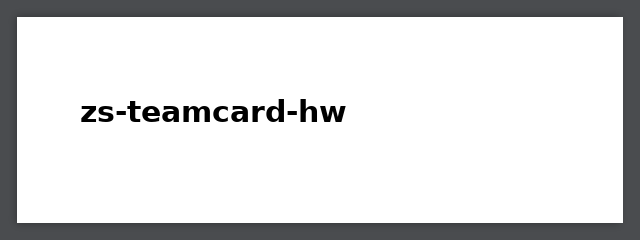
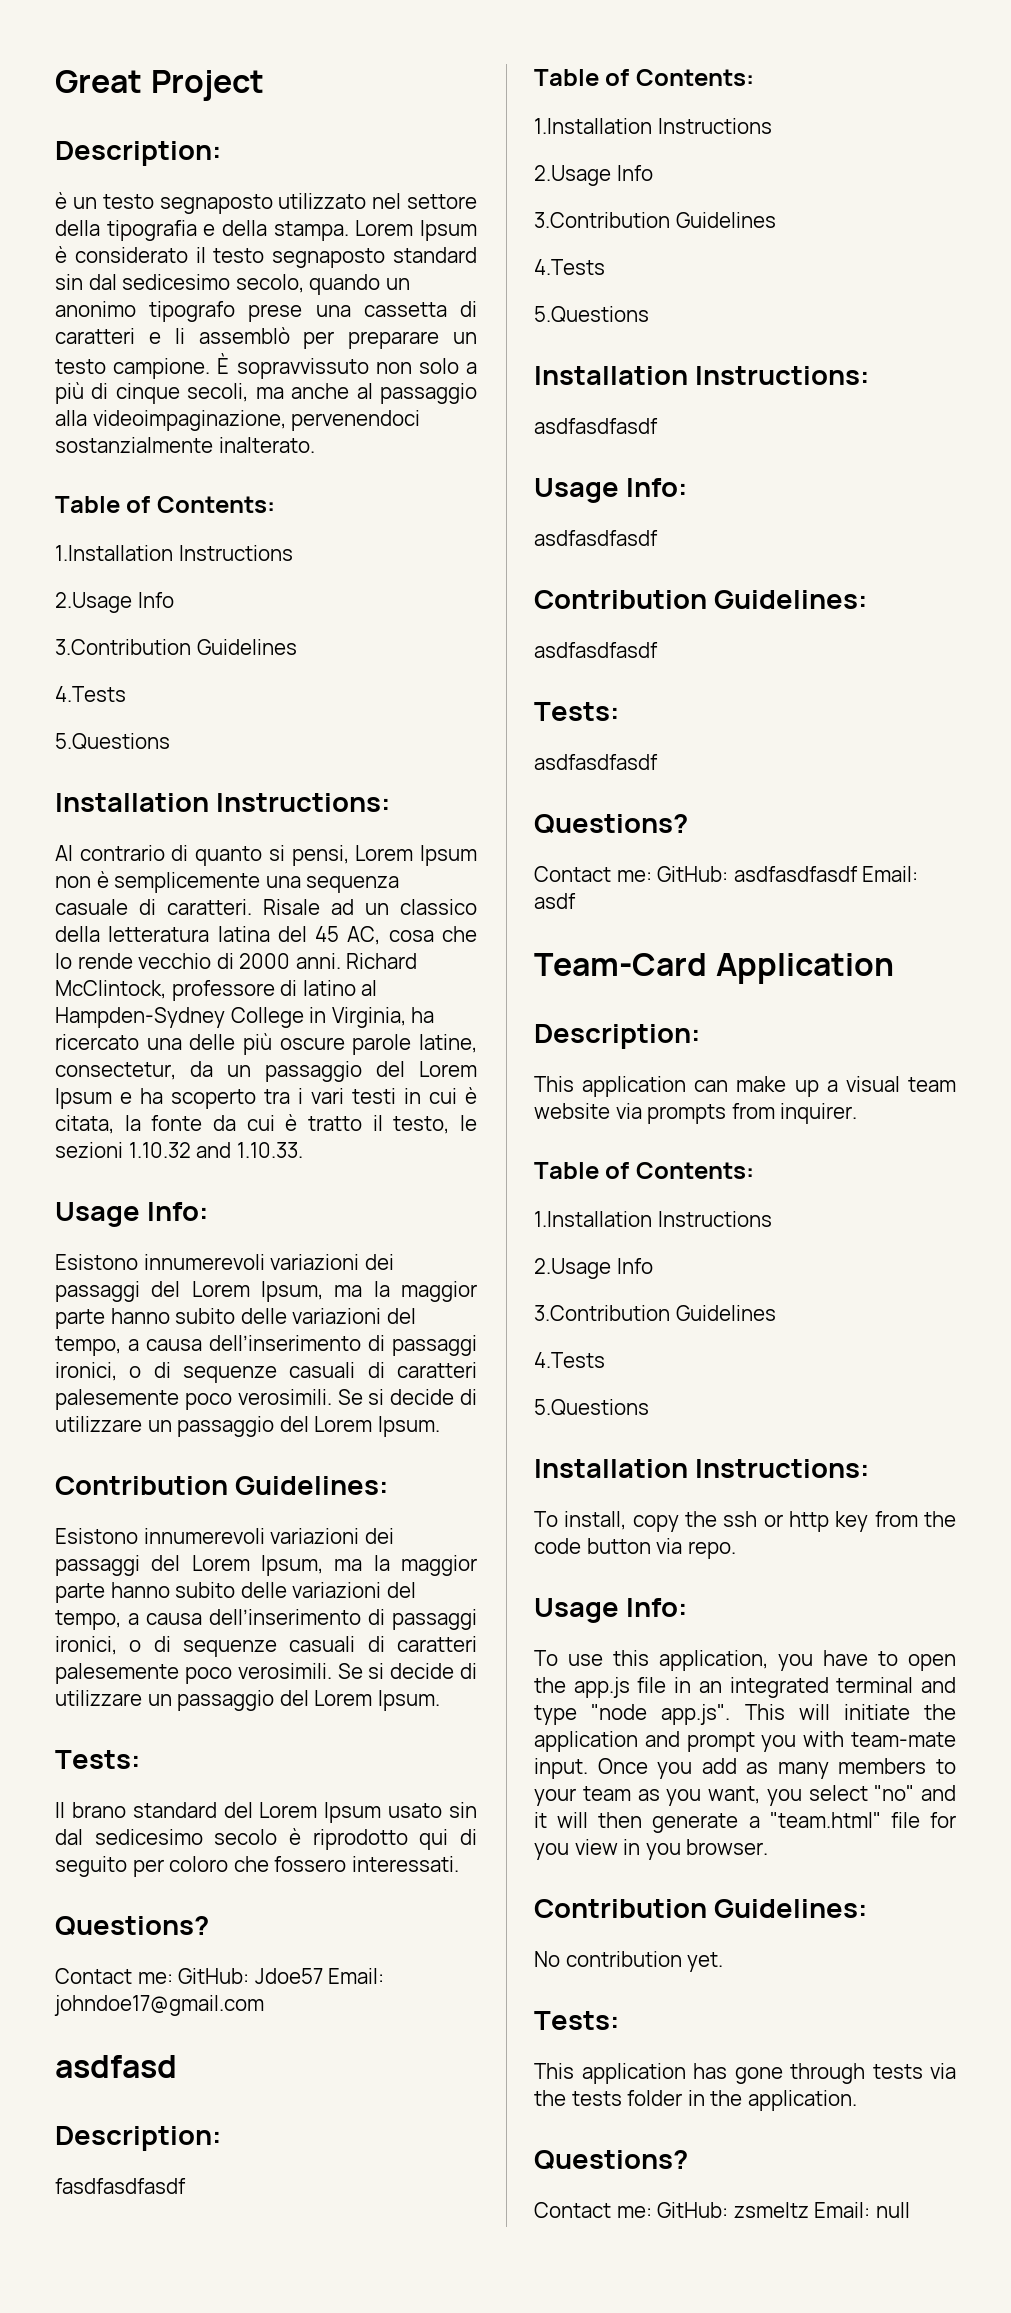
- zs-teamcard-hw
+ Great Project
+ Description:
+ è un testo segnaposto utilizzato nel settore della tipografia e della stampa. Lorem Ipsum è considerato il testo segnaposto standard sin dal sedicesimo secolo, quando un anonimo tipografo prese una cassetta di caratteri e li assemblò per preparare un testo campione. È sopravvissuto non solo a più di cinque secoli, ma anche al passaggio alla videoimpaginazione, pervenendoci sostanzialmente inalterato.
+ Table of Contents:
+ 1.Installation Instructions
+ 2.Usage Info
+ 3.Contribution Guidelines
+ 4.Tests
+ 5.Questions
+ Installation Instructions:
+ Al contrario di quanto si pensi, Lorem Ipsum non è semplicemente una sequenza casuale di caratteri. Risale ad un classico della letteratura latina del 45 AC, cosa che lo rende vecchio di 2000 anni. Richard McClintock, professore di latino al Hampden-Sydney College in Virginia, ha ricercato una delle più oscure parole latine, consectetur, da un passaggio del Lorem Ipsum e ha scoperto tra i vari testi in cui è citata, la fonte da cui è tratto il testo, le sezioni 1.10.32 and 1.10.33.
+ Usage Info:
+ Esistono innumerevoli variazioni dei passaggi del Lorem Ipsum, ma la maggior parte hanno subito delle variazioni del tempo, a causa dell’inserimento di passaggi ironici, o di sequenze casuali di caratteri palesemente poco verosimili. Se si decide di utilizzare un passaggio del Lorem Ipsum.
+ Contribution Guidelines:
+ Esistono innumerevoli variazioni dei passaggi del Lorem Ipsum, ma la maggior parte hanno subito delle variazioni del tempo, a causa dell’inserimento di passaggi ironici, o di sequenze casuali di caratteri palesemente poco verosimili. Se si decide di utilizzare un passaggio del Lorem Ipsum.
+ Tests:
+ Il brano standard del Lorem Ipsum usato sin dal sedicesimo secolo è riprodotto qui di seguito per coloro che fossero interessati.
+ Questions?
+ Contact me: GitHub: Jdoe57 Email: johndoe17@gmail.com
+ asdfasd
+ Description:
+ fasdfasdfasdf
+ Table of Contents:
+ 1.Installation Instructions
+ 2.Usage Info
+ 3.Contribution Guidelines
+ 4.Tests
+ 5.Questions
+ Installation Instructions:
+ asdfasdfasdf
+ Usage Info:
+ asdfasdfasdf
+ Contribution Guidelines:
+ asdfasdfasdf
+ Tests:
+ asdfasdfasdf
+ Questions?
+ Contact me: GitHub: asdfasdfasdf Email: asdf
+ Team-Card Application
+ Description:
+ This application can make up a visual team website via prompts from inquirer.
+ Table of Contents:
+ 1.Installation Instructions
+ 2.Usage Info
+ 3.Contribution Guidelines
+ 4.Tests
+ 5.Questions
+ Installation Instructions:
+ To install, copy the ssh or http key from the code button via repo.
+ Usage Info:
+ To use this application, you have to open the app.js file in an integrated terminal and type "node app.js". This will initiate the application and prompt you with team-mate input. Once you add as many members to your team as you want, you select "no" and it will then generate a "team.html" file for you view in you browser.
+ Contribution Guidelines:
+ No contribution yet.
+ Tests:
+ This application has gone through tests via the tests folder in the application.
+ Questions?
+ Contact me: GitHub: zsmeltz Email: null

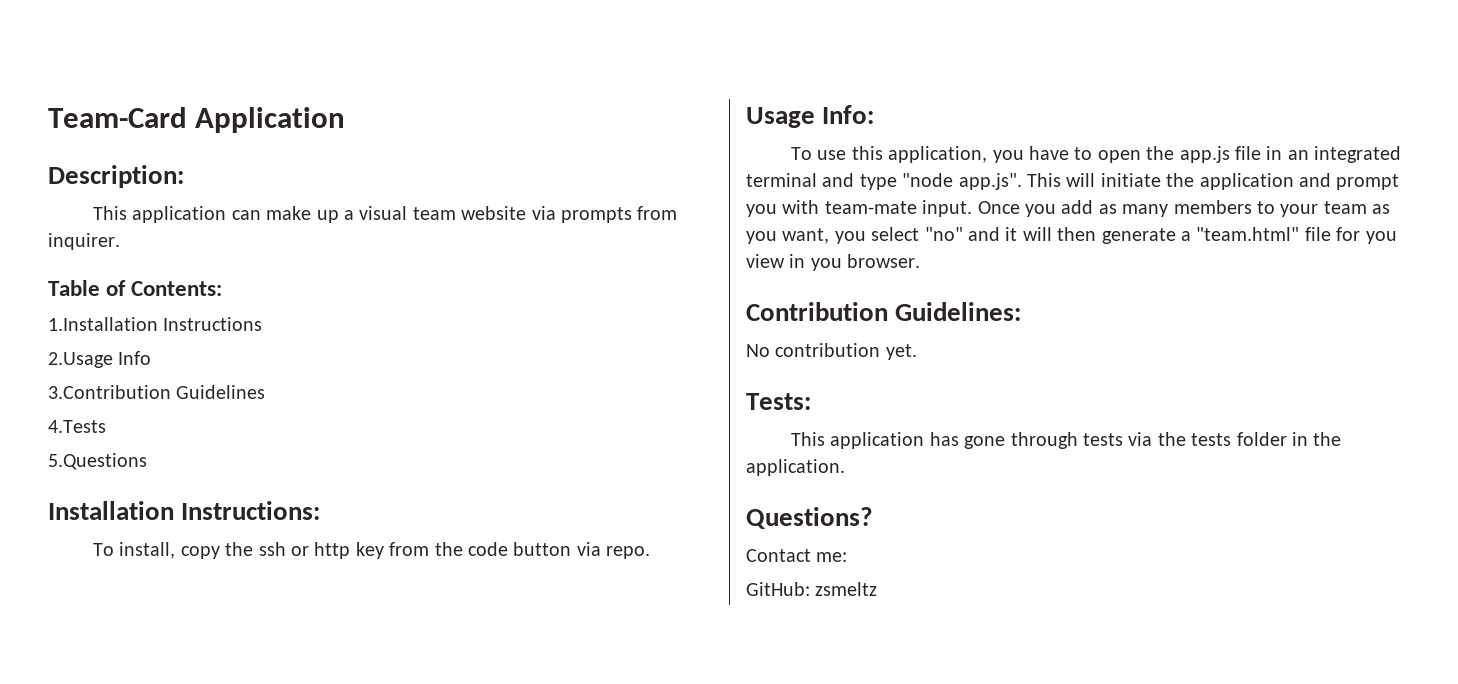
- Great Project
- Description:
- è un testo segnaposto utilizzato nel settore della tipografia e della stampa. Lorem Ipsum è considerato il testo segnaposto standard sin dal sedicesimo secolo, quando un anonimo tipografo prese una cassetta di caratteri e li assemblò per preparare un testo campione. È sopravvissuto non solo a più di cinque secoli, ma anche al passaggio alla videoimpaginazione, pervenendoci sostanzialmente inalterato.
- Table of Contents:
- 1.Installation Instructions
- 2.Usage Info
- 3.Contribution Guidelines
- 4.Tests
- 5.Questions
- Installation Instructions:
- Al contrario di quanto si pensi, Lorem Ipsum non è semplicemente una sequenza casuale di caratteri. Risale ad un classico della letteratura latina del 45 AC, cosa che lo rende vecchio di 2000 anni. Richard McClintock, professore di latino al Hampden-Sydney College in Virginia, ha ricercato una delle più oscure parole latine, consectetur, da un passaggio del Lorem Ipsum e ha scoperto tra i vari testi in cui è citata, la fonte da cui è tratto il testo, le sezioni 1.10.32 and 1.10.33.
- Usage Info:
- Esistono innumerevoli variazioni dei passaggi del Lorem Ipsum, ma la maggior parte hanno subito delle variazioni del tempo, a causa dell’inserimento di passaggi ironici, o di sequenze casuali di caratteri palesemente poco verosimili. Se si decide di utilizzare un passaggio del Lorem Ipsum.
- Contribution Guidelines:
- Esistono innumerevoli variazioni dei passaggi del Lorem Ipsum, ma la maggior parte hanno subito delle variazioni del tempo, a causa dell’inserimento di passaggi ironici, o di sequenze casuali di caratteri palesemente poco verosimili. Se si decide di utilizzare un passaggio del Lorem Ipsum.
- Tests:
- Il brano standard del Lorem Ipsum usato sin dal sedicesimo secolo è riprodotto qui di seguito per coloro che fossero interessati.
- Questions?
- Contact me: GitHub: Jdoe57 Email: johndoe17@gmail.com
- asdfasd
- Description:
- fasdfasdfasdf
- Table of Contents:
- 1.Installation Instructions
- 2.Usage Info
- 3.Contribution Guidelines
- 4.Tests
- 5.Questions
- Installation Instructions:
- asdfasdfasdf
- Usage Info:
- asdfasdfasdf
- Contribution Guidelines:
- asdfasdfasdf
- Tests:
- asdfasdfasdf
- Questions?
- Contact me: GitHub: asdfasdfasdf Email: asdf
- Contact me: GitHub: zsmeltz Email: null
+ Contact me:
+ GitHub: zsmeltz

